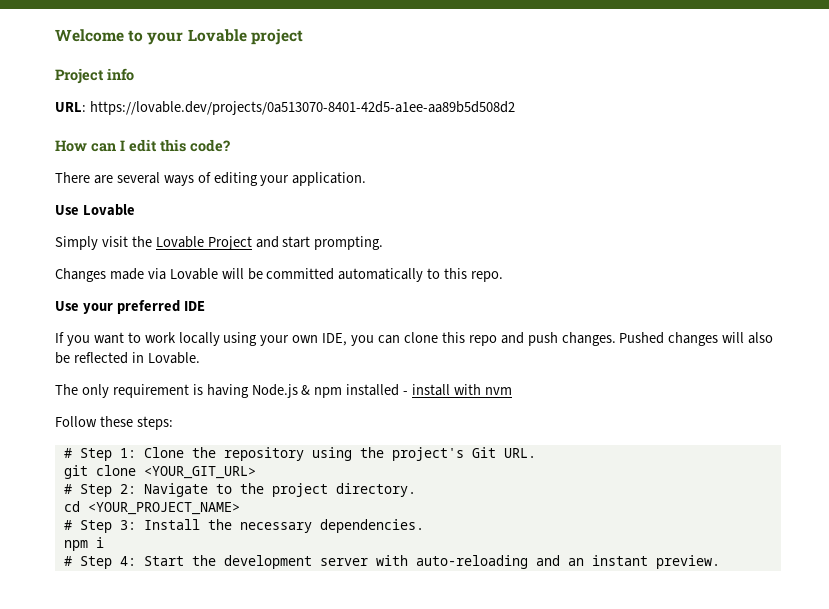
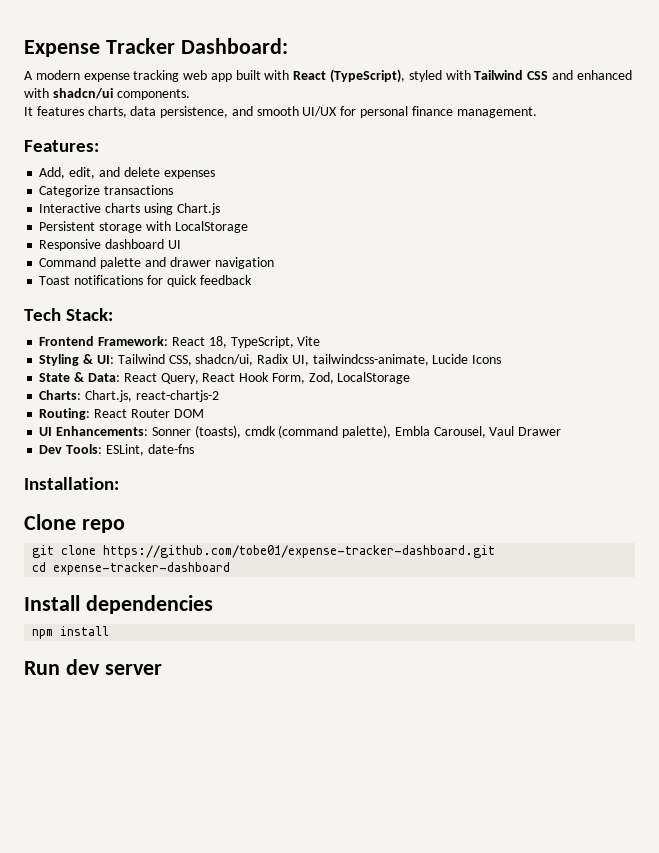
- Welcome to your Lovable project
- Project info
- URL: https://lovable.dev/projects/0a513070-8401-42d5-a1ee-aa89b5d508d2
- How can I edit this code?
- There are several ways of editing your application.
- Use Lovable
- Simply visit the Lovable Project and start prompting.
- Changes made via Lovable will be committed automatically to this repo.
- Use your preferred IDE
- If you want to work locally using your own IDE, you can clone this repo and push changes. Pushed changes will also be reflected in Lovable.
- The only requirement is having Node.js & npm installed - install with nvm
- Follow these steps:
- # Step 1: Clone the repository using the project's Git URL.
- git clone <YOUR_GIT_URL>
- # Step 2: Navigate to the project directory.
- cd <YOUR_PROJECT_NAME>
- # Step 3: Install the necessary dependencies.
- npm i
- # Step 4: Start the development server with auto-reloading and an instant preview.
+ Expense Tracker Dashboard:
+ A modern expense tracking web app built with React (TypeScript), styled with Tailwind CSS and enhanced with shadcn/ui components.
+ It features charts, data persistence, and smooth UI/UX for personal finance management.
+ Features:
+ Add, edit, and delete expenses
+ Categorize transactions
+ Interactive charts using Chart.js
+ Persistent storage with LocalStorage
+ Responsive dashboard UI
+ Command palette and drawer navigation
+ Toast notifications for quick feedback
+ Tech Stack:
+ Frontend Framework: React 18, TypeScript, Vite
+ Styling & UI: Tailwind CSS, shadcn/ui, Radix UI, tailwindcss-animate, Lucide Icons
+ State & Data: React Query, React Hook Form, Zod, LocalStorage
+ Charts: Chart.js, react-chartjs-2
+ Routing: React Router DOM
+ UI Enhancements: Sonner (toasts), cmdk (command palette), Embla Carousel, Vaul Drawer
+ Dev Tools: ESLint, date-fns
+ Installation:
+ Clone repo
+ git clone https://github.com/tobe01/expense-tracker-dashboard.git
+ cd expense-tracker-dashboard
+ Install dependencies
+ npm install
+ Run dev server

